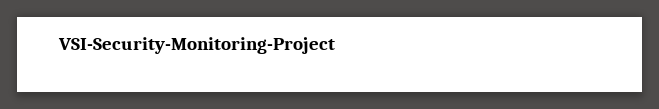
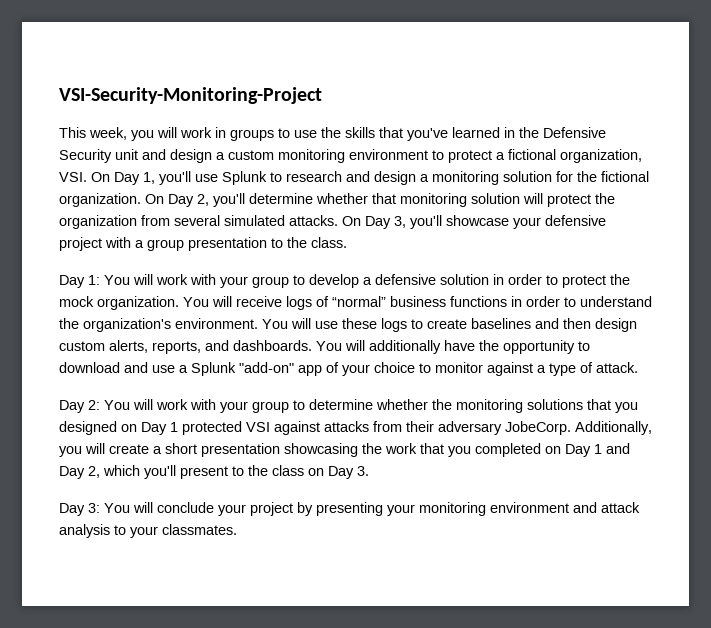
+ This week, you will work in groups to use the skills that you've learned in the Defensive Security unit and design a custom monitoring environment to protect a fictional organization, VSI. On Day 1, you'll use Splunk to research and design a monitoring solution for the fictional organization. On Day 2, you'll determine whether that monitoring solution will protect the organization from several simulated attacks. On Day 3, you'll showcase your defensive project with a group presentation to the class.
+ Day 1: You will work with your group to develop a defensive solution in order to protect the mock organization. You will receive logs of “normal” business functions in order to understand the organization's environment. You will use these logs to create baselines and then design custom alerts, reports, and dashboards. You will additionally have the opportunity to download and use a Splunk "add-on" app of your choice to monitor against a type of attack.
+ Day 2: You will work with your group to determine whether the monitoring solutions that you designed on Day 1 protected VSI against attacks from their adversary JobeCorp. Additionally, you will create a short presentation showcasing the work that you completed on Day 1 and Day 2, which you'll present to the class on Day 3.
+ Day 3: You will conclude your project by presenting your monitoring environment and attack analysis to your classmates.

